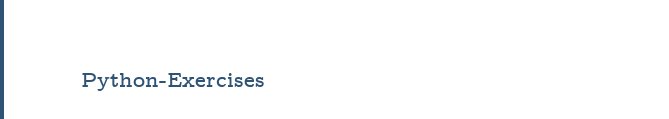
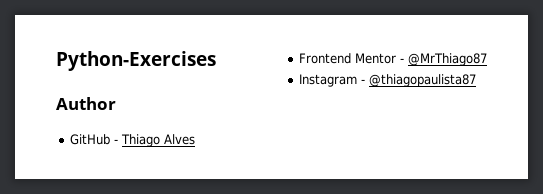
+ Author
+ GitHub - Thiago Alves
+ Frontend Mentor - @MrThiago87
+ Instagram - @thiagopaulista87

